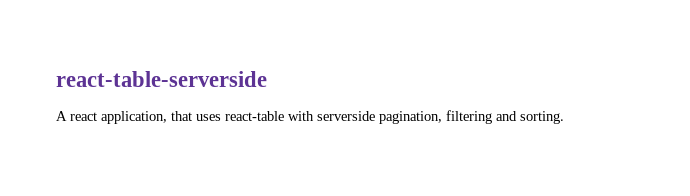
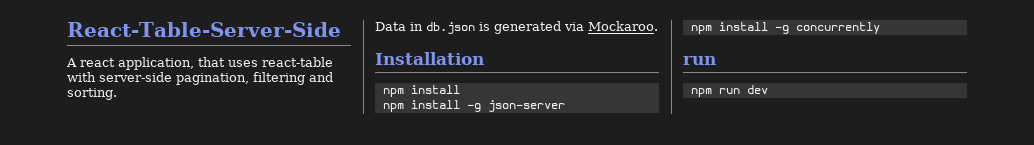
- react-table-serverside
+ React-Table-Server-Side
- A react application, that uses react-table with serverside pagination, filtering and sorting.
+ A react application, that uses react-table with server-side pagination, filtering and sorting.
+ Data in db.json is generated via Mockaroo.
+ Installation
+ npm install
+ npm install -g json-server
+ npm install -g concurrently
+ run
+ npm run dev

